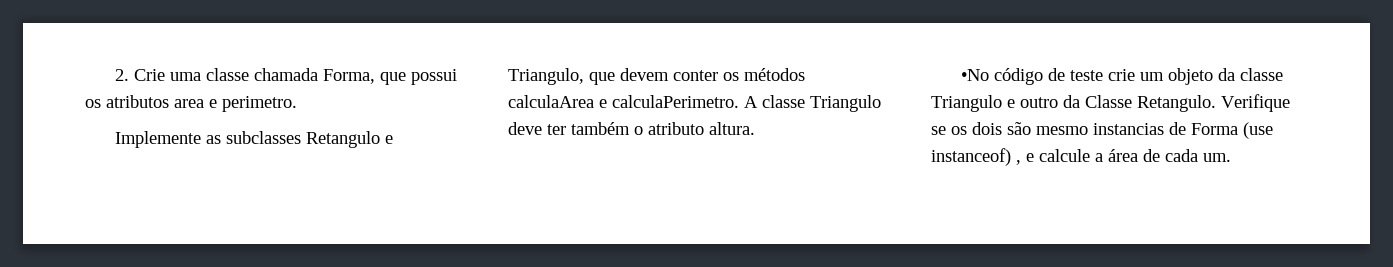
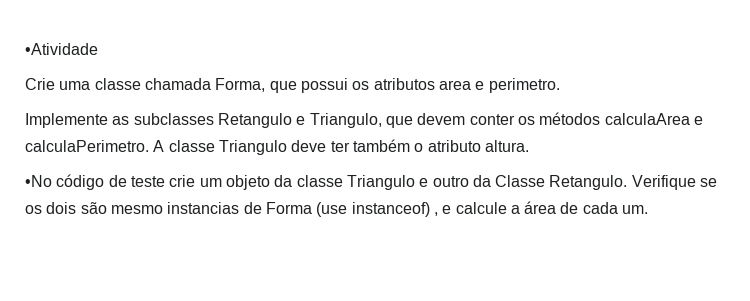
- 2. Crie uma classe chamada Forma, que possui os atributos area e perimetro.
+ •Atividade
+ Crie uma classe chamada Forma, que possui os atributos area e perimetro.

